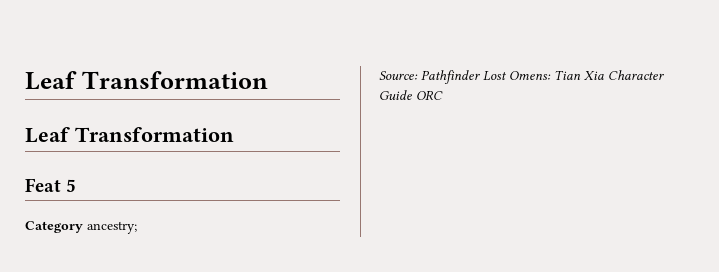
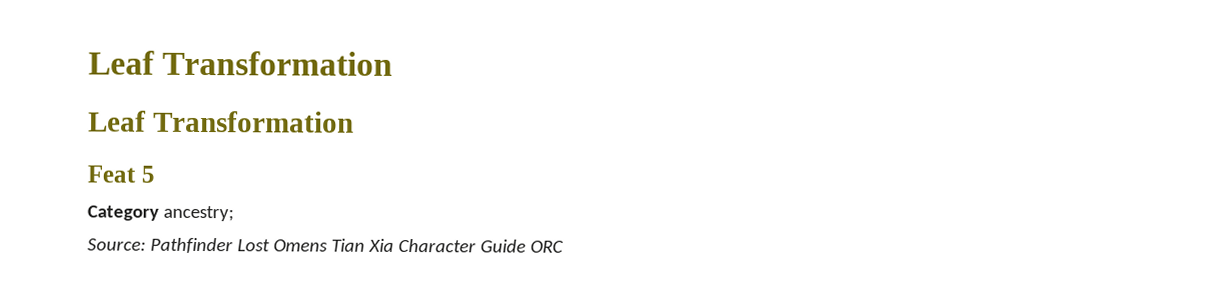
- Source: Pathfinder Lost Omens: Tian Xia Character Guide ORC
+ Source: Pathfinder Lost Omens Tian Xia Character Guide ORC

